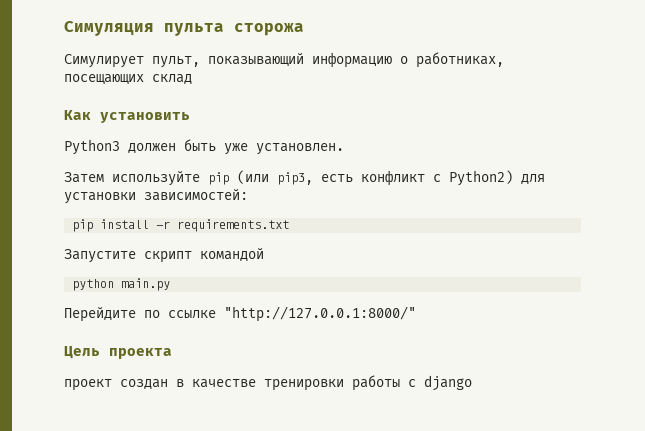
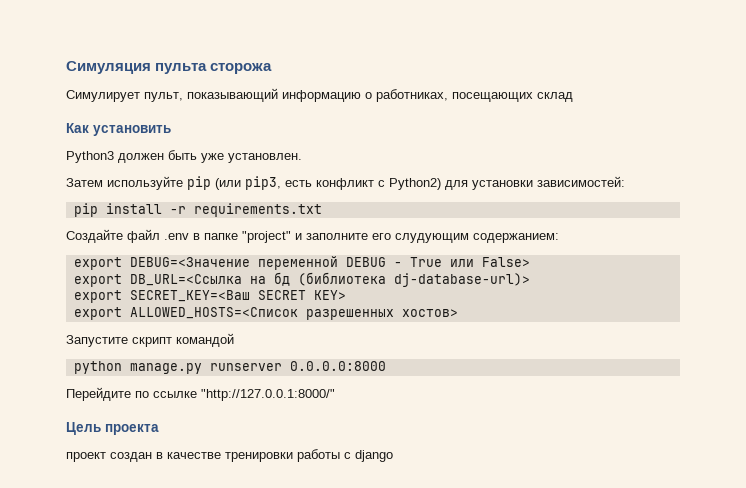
+ Создайте файл .env в папке "project" и заполните его слудующим содержанием:
+ export DEBUG=<Значение переменной DEBUG - True или False>
+ export DB_URL=<Ссылка на бд (библиотека dj-database-url)>
+ export SECRET_KEY=<Ваш SECRET KEY>
+ export ALLOWED_HOSTS=<Список разрешенных хостов>
- python main.py
+ python manage.py runserver 0.0.0.0:8000

